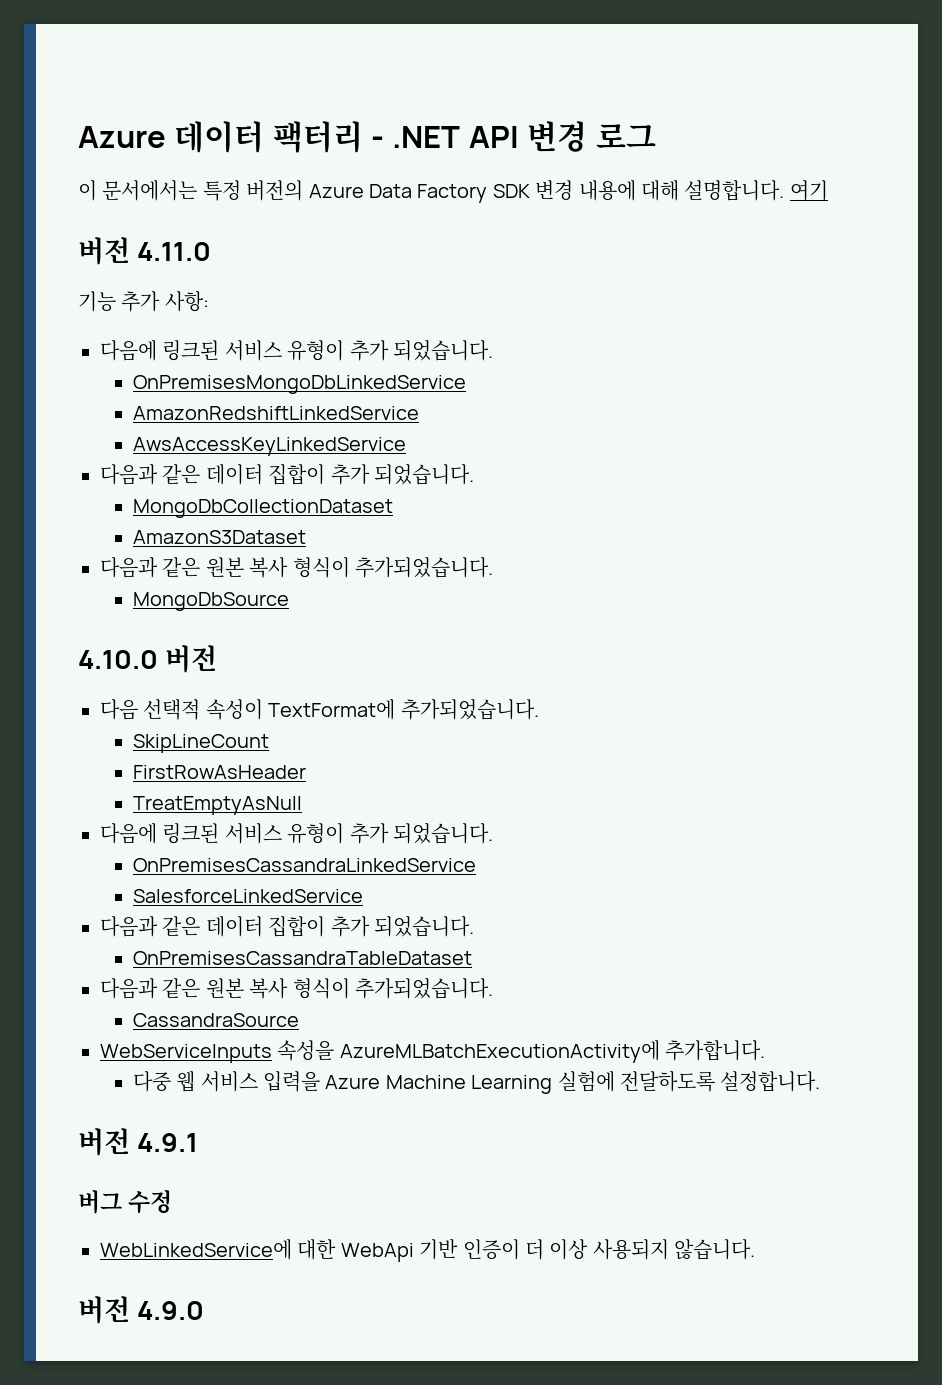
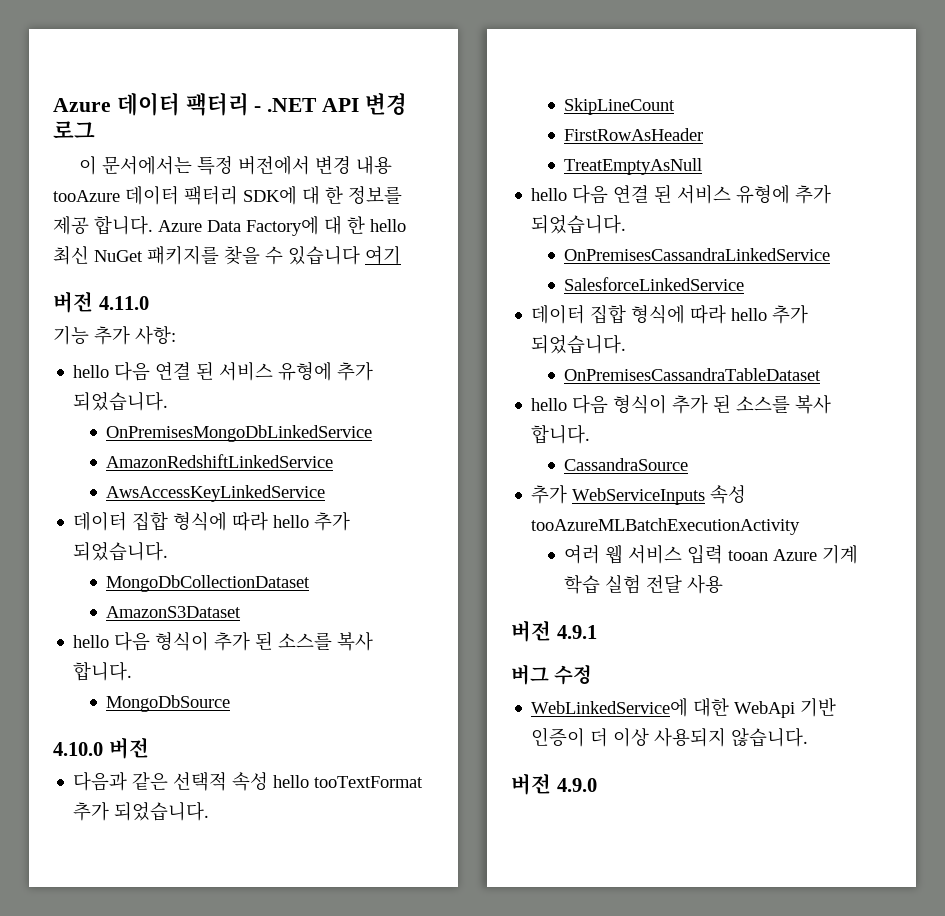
- 이 문서에서는 특정 버전의 Azure Data Factory SDK 변경 내용에 대해 설명합니다. 여기
+ 이 문서에서는 특정 버전에서 변경 내용 tooAzure 데이터 팩터리 SDK에 대 한 정보를 제공 합니다. Azure Data Factory에 대 한 hello 최신 NuGet 패키지를 찾을 수 있습니다 여기
  기능 추가 사항:
- 다음에 링크된 서비스 유형이 추가 되었습니다.
+ hello 다음 연결 된 서비스 유형에 추가 되었습니다.
  AwsAccessKeyLinkedService
- 다음과 같은 데이터 집합이 추가 되었습니다.
+ 데이터 집합 형식에 따라 hello 추가 되었습니다.
  AmazonS3Dataset
- 다음과 같은 원본 복사 형식이 추가되었습니다.
+ hello 다음 형식이 추가 된 소스를 복사 합니다.
  MongoDbSource
  4.10.0 버전
- 다음 선택적 속성이 TextFormat에 추가되었습니다.
+ 다음과 같은 선택적 속성 hello tooTextFormat 추가 되었습니다.
  SkipLineCount
  FirstRowAsHeader
  TreatEmptyAsNull
- 다음에 링크된 서비스 유형이 추가 되었습니다.
+ hello 다음 연결 된 서비스 유형에 추가 되었습니다.
  OnPremisesCassandraLinkedService
  SalesforceLinkedService
- 다음과 같은 데이터 집합이 추가 되었습니다.
+ 데이터 집합 형식에 따라 hello 추가 되었습니다.
  OnPremisesCassandraTableDataset
- 다음과 같은 원본 복사 형식이 추가되었습니다.
+ hello 다음 형식이 추가 된 소스를 복사 합니다.
  CassandraSource
- WebServiceInputs 속성을 AzureMLBatchExecutionActivity에 추가합니다.
- 다중 웹 서비스 입력을 Azure Machine Learning 실험에 전달하도록 설정합니다.
+ 추가 WebServiceInputs 속성 tooAzureMLBatchExecutionActivity
+ 여러 웹 서비스 입력 tooan Azure 기계 학습 실험 전달 사용

